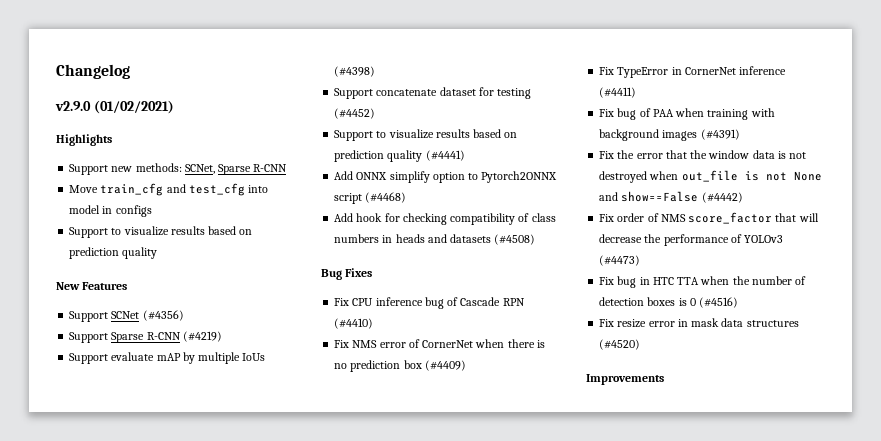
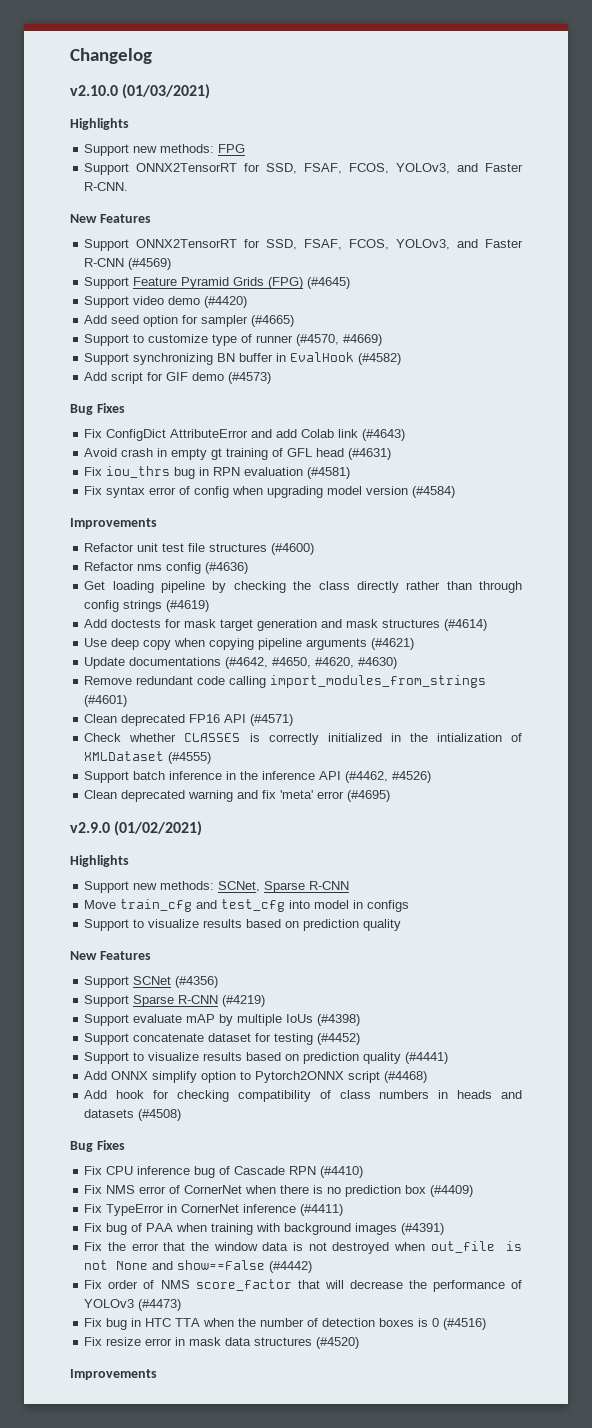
+ v2.10.0 (01/03/2021)
+ Highlights
+ Support new methods: FPG
+ Support ONNX2TensorRT for SSD, FSAF, FCOS, YOLOv3, and Faster R-CNN.
+ New Features
+ Support ONNX2TensorRT for SSD, FSAF, FCOS, YOLOv3, and Faster R-CNN (#4569)
+ Support Feature Pyramid Grids (FPG) (#4645)
+ Support video demo (#4420)
+ Add seed option for sampler (#4665)
+ Support to customize type of runner (#4570, #4669)
+ Support synchronizing BN buffer in EvalHook (#4582)
+ Add script for GIF demo (#4573)
+ Bug Fixes
+ Fix ConfigDict AttributeError and add Colab link (#4643)
+ Avoid crash in empty gt training of GFL head (#4631)
+ Fix iou_thrs bug in RPN evaluation (#4581)
+ Fix syntax error of config when upgrading model version (#4584)
+ Improvements
+ Refactor unit test file structures (#4600)
+ Refactor nms config (#4636)
+ Get loading pipeline by checking the class directly rather than through config strings (#4619)
+ Add doctests for mask target generation and mask structures (#4614)
+ Use deep copy when copying pipeline arguments (#4621)
+ Update documentations (#4642, #4650, #4620, #4630)
+ Remove redundant code calling import_modules_from_strings (#4601)
+ Clean deprecated FP16 API (#4571)
+ Check whether CLASSES is correctly initialized in the intialization of XMLDataset (#4555)
+ Support batch inference in the inference API (#4462, #4526)
+ Clean deprecated warning and fix 'meta' error (#4695)

